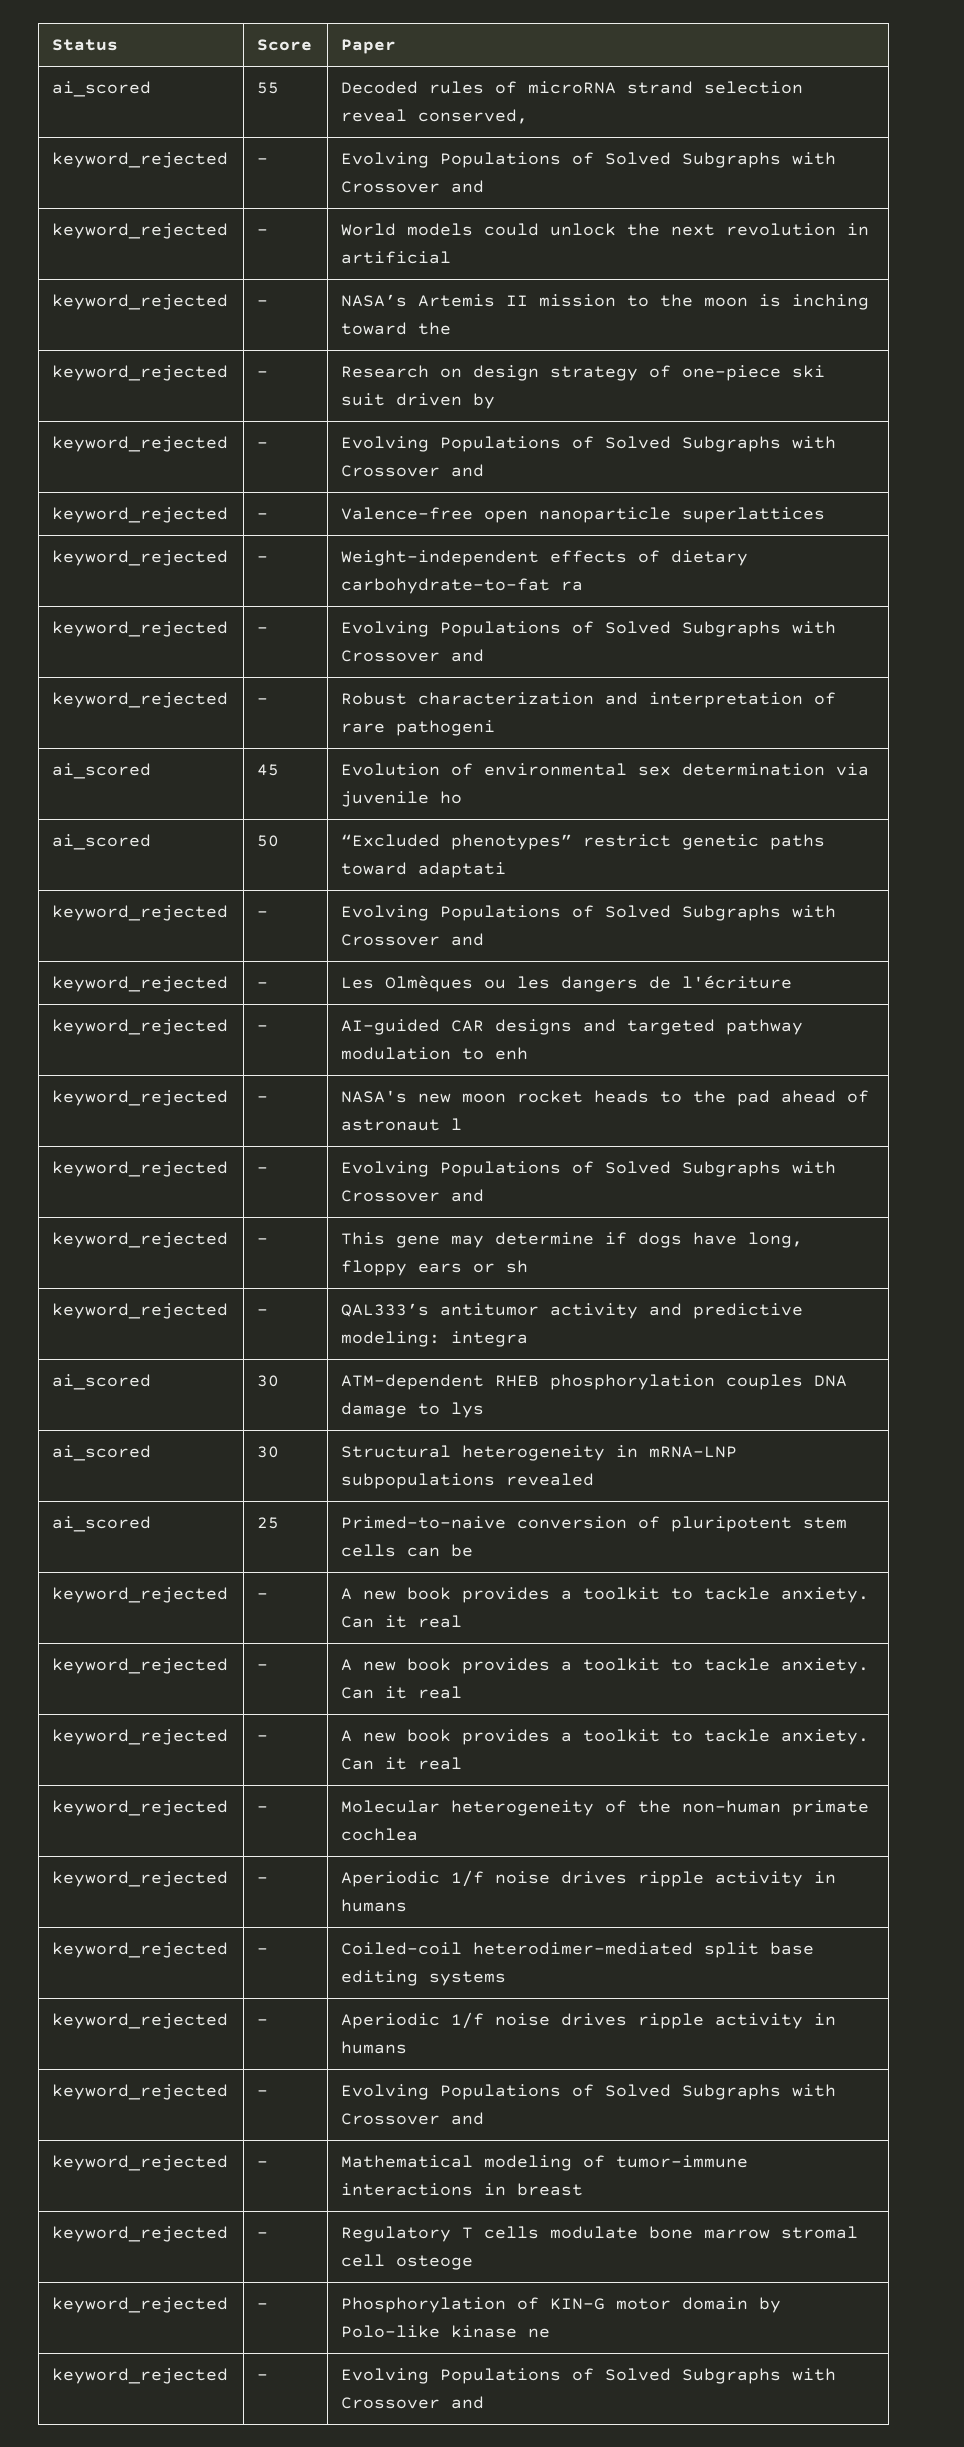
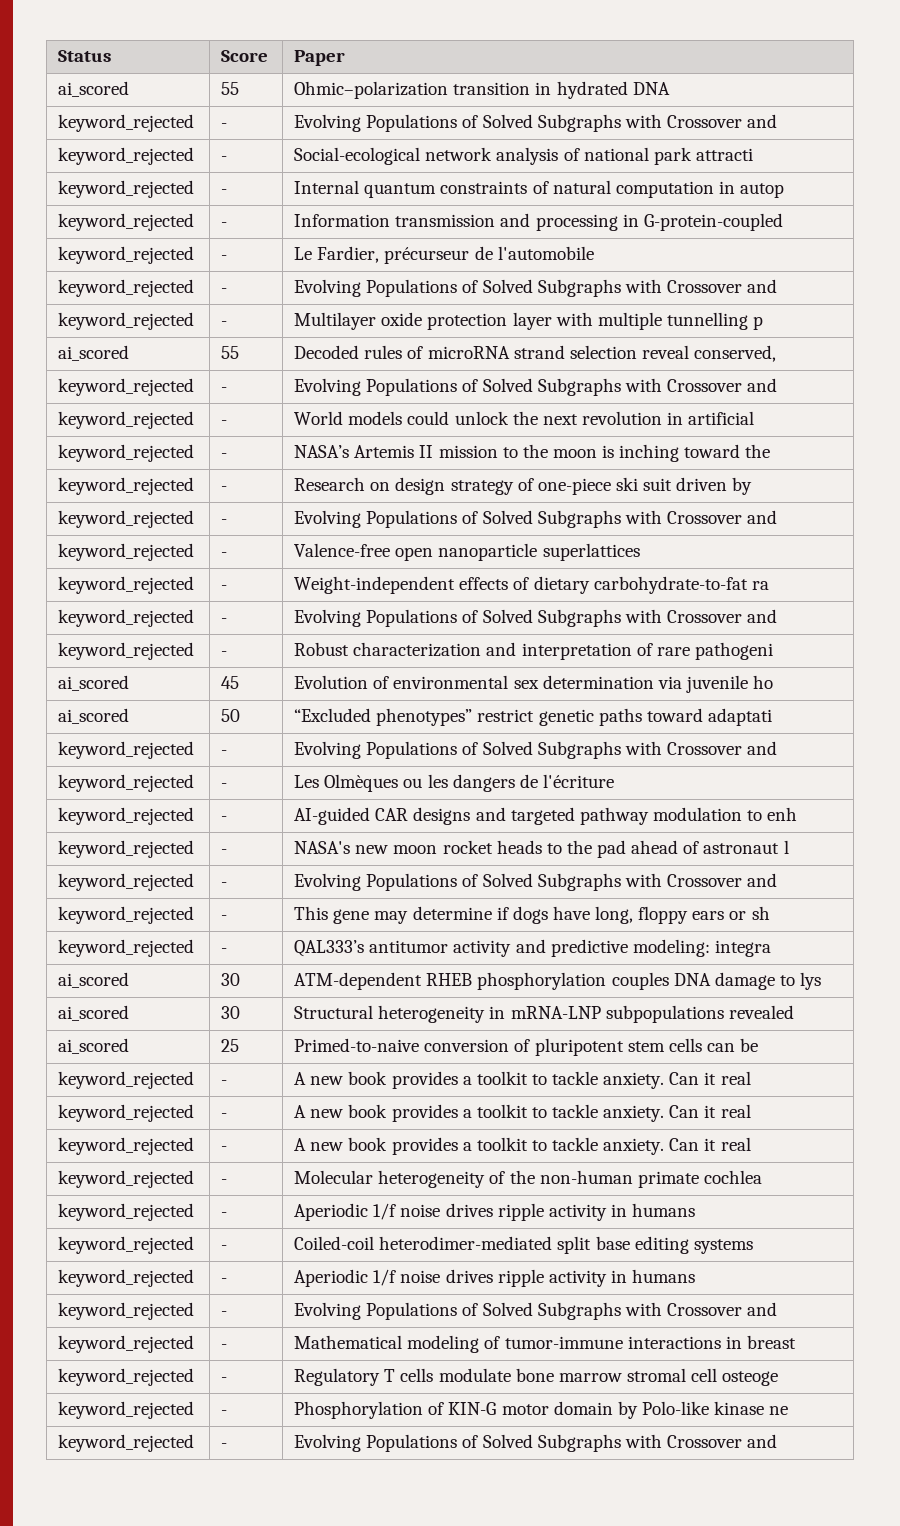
+ ai_scored | 55 | Ohmic–polarization transition in hydrated DNA
+ keyword_rejected | - | Evolving Populations of Solved Subgraphs with Crossover and
+ keyword_rejected | - | Social-ecological network analysis of national park attracti
+ keyword_rejected | - | Internal quantum constraints of natural computation in autop
+ keyword_rejected | - | Information transmission and processing in G-protein-coupled
+ keyword_rejected | - | Le Fardier, précurseur de l'automobile
+ keyword_rejected | - | Evolving Populations of Solved Subgraphs with Crossover and
+ keyword_rejected | - | Multilayer oxide protection layer with multiple tunnelling p

